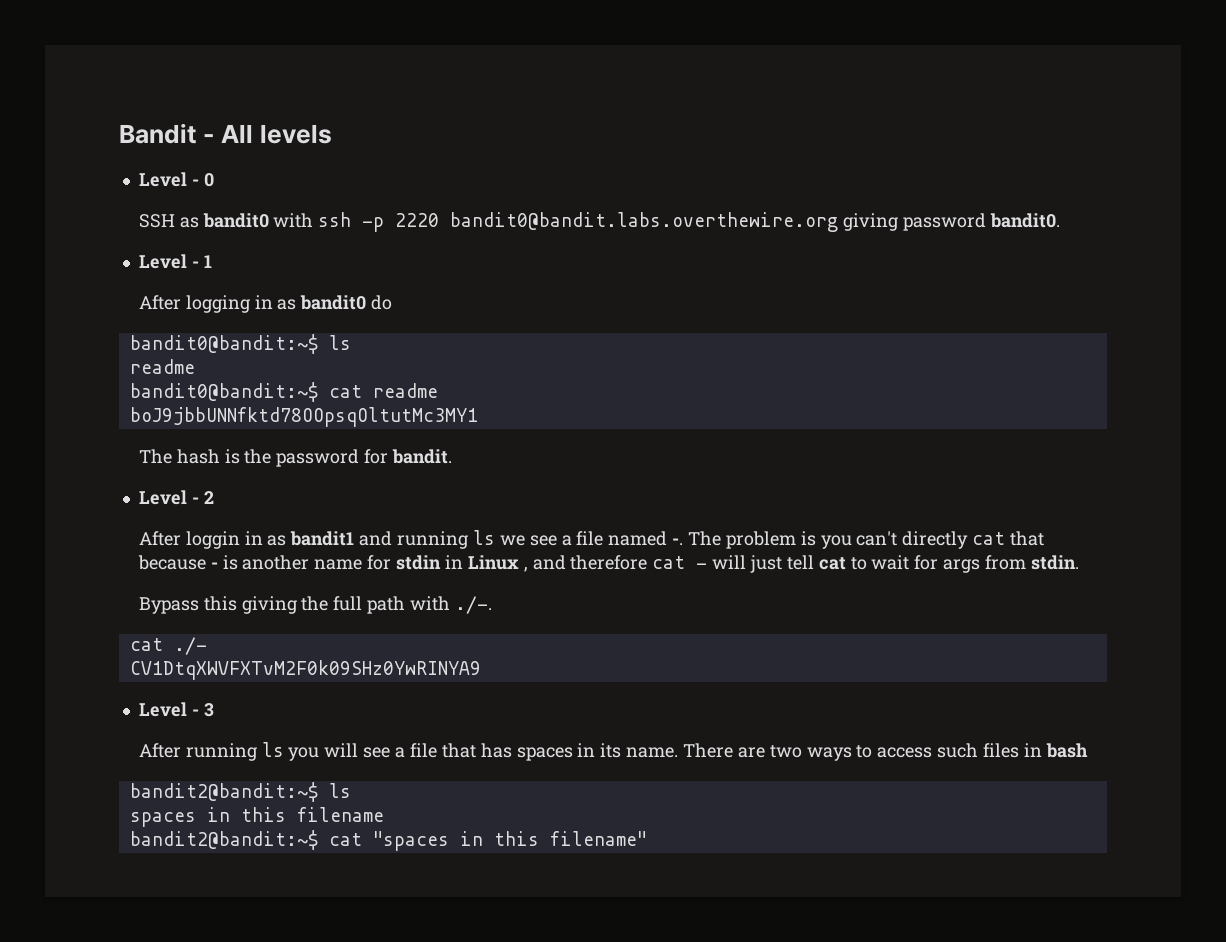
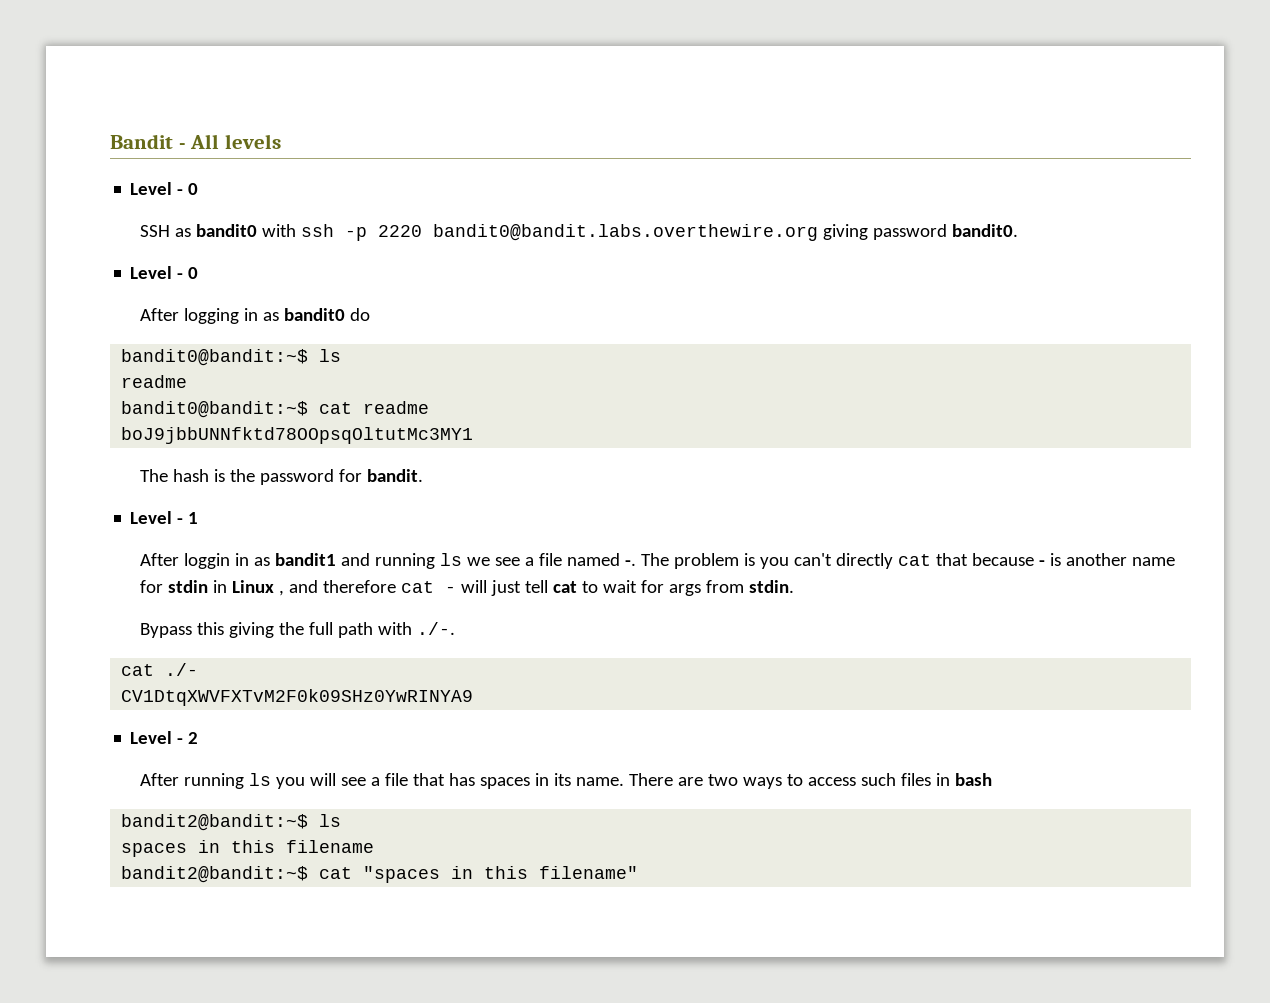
  SSH as bandit0 with ssh -p 2220 bandit0@bandit.labs.overthewire.org giving password bandit0.
- Level - 1
+ Level - 0
- Level - 2
+ Level - 1
- Level - 3
+ Level - 2

